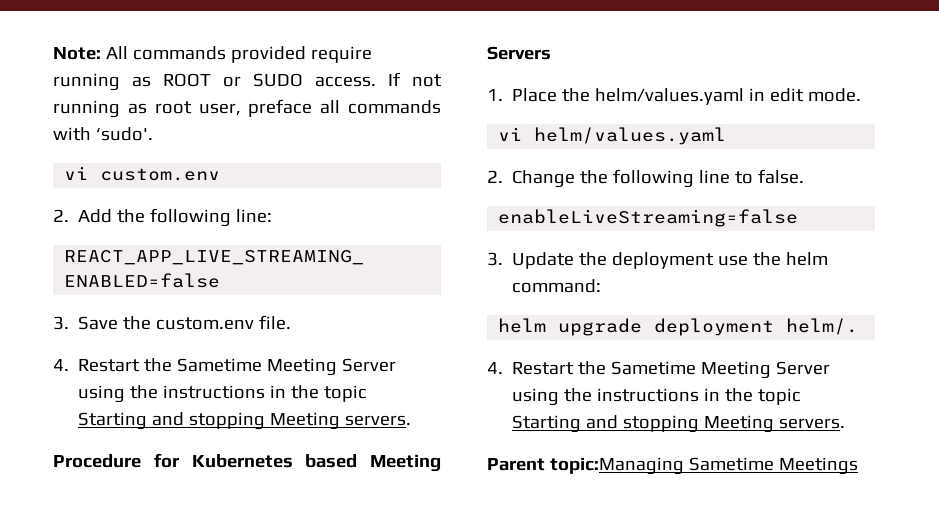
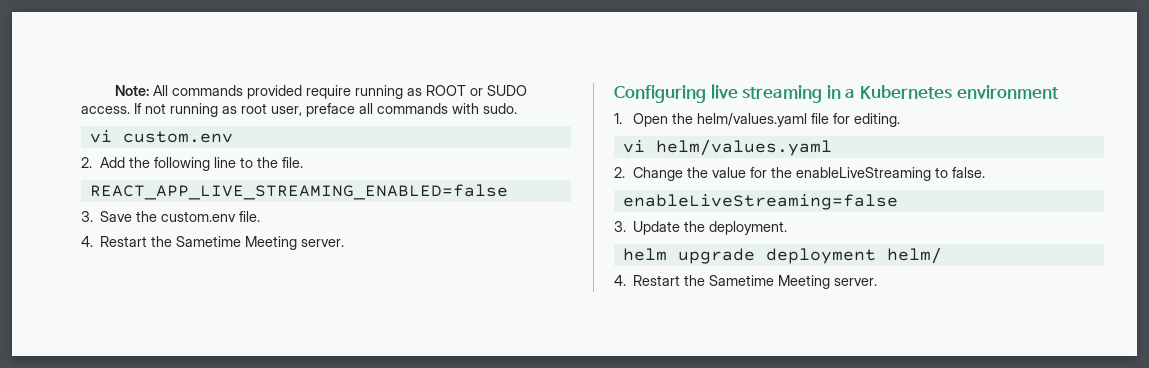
- If not running as root user, preface all commands with ‘sudo'.
+ If not running as root user, preface all commands with sudo.
- 2. Add the following line:
+ 2. Add the following line to the file.
  3. Save the custom.env file.
- 4. Restart the Sametime Meeting Server using the instructions in the topic Starting and stopping Meeting servers.
- Procedure for Kubernetes based Meeting Servers
+ 4. Restart the Sametime Meeting server.
+ Configuring live streaming in a Kubernetes environment
- 1. Place the helm/values.yaml in edit mode.
+ 1. Open the helm/values.yaml file for editing.
- 2. Change the following line to false.
+ 2. Change the value for the enableLiveStreaming to false.
- 3. Update the deployment use the helm command:
+ 3. Update the deployment.
- helm upgrade deployment helm/.
- 4. Restart the Sametime Meeting Server using the instructions in the topic Starting and stopping Meeting servers.
- Parent topic:Managing Sametime Meetings
+ helm upgrade deployment helm/
+ 4. Restart the Sametime Meeting server.

